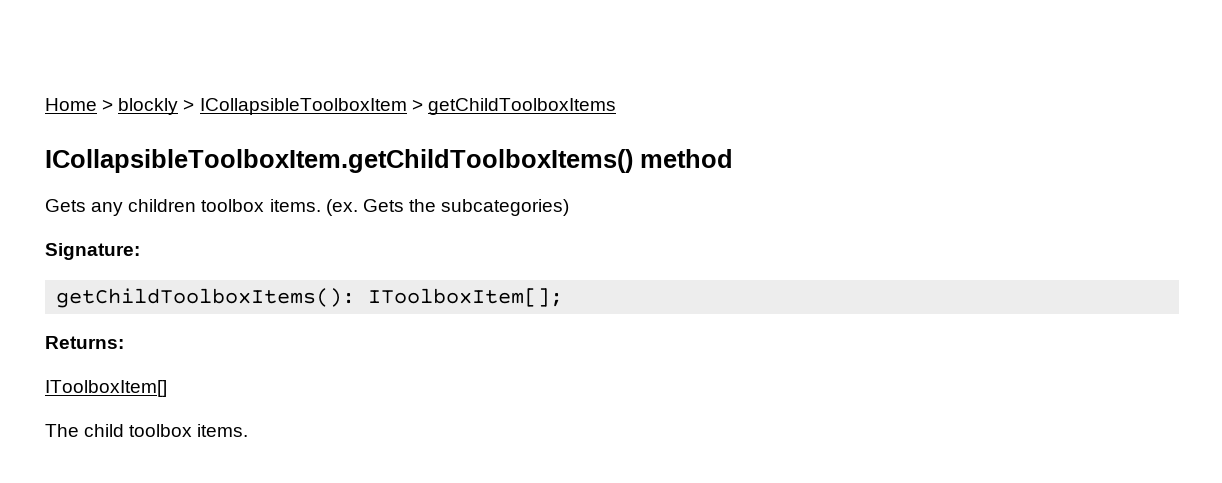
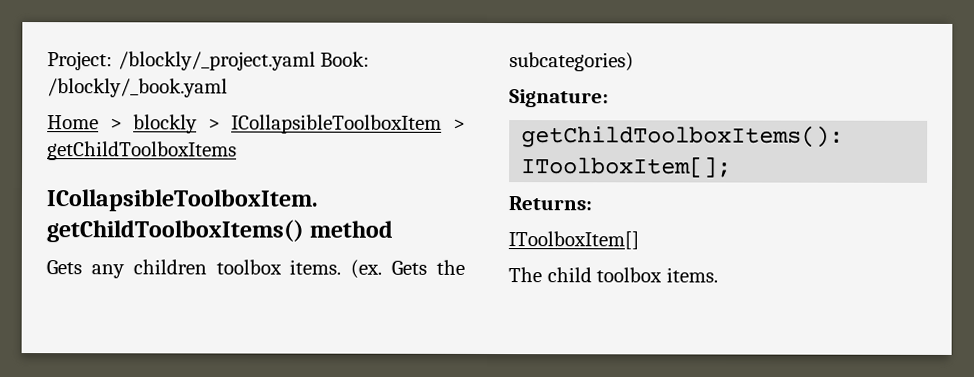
+ Project: /blockly/_project.yaml Book: /blockly/_book.yaml

